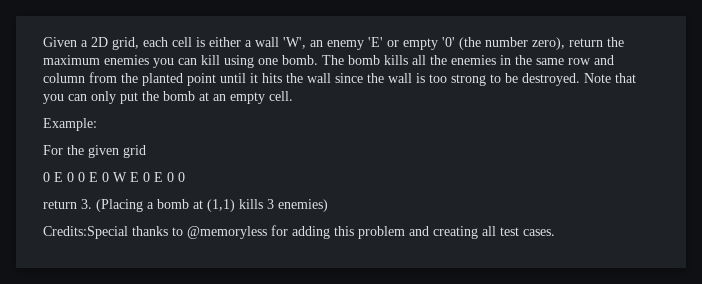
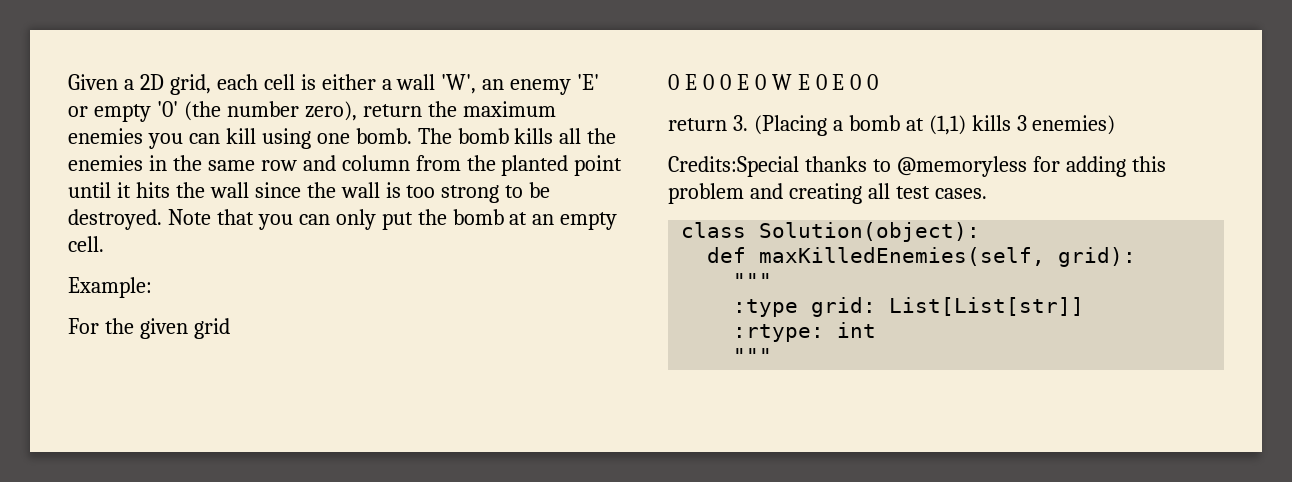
+ class Solution(object):
+ def maxKilledEnemies(self, grid):
+ """
+ :type grid: List[List[str]]
+ :rtype: int
+ """

